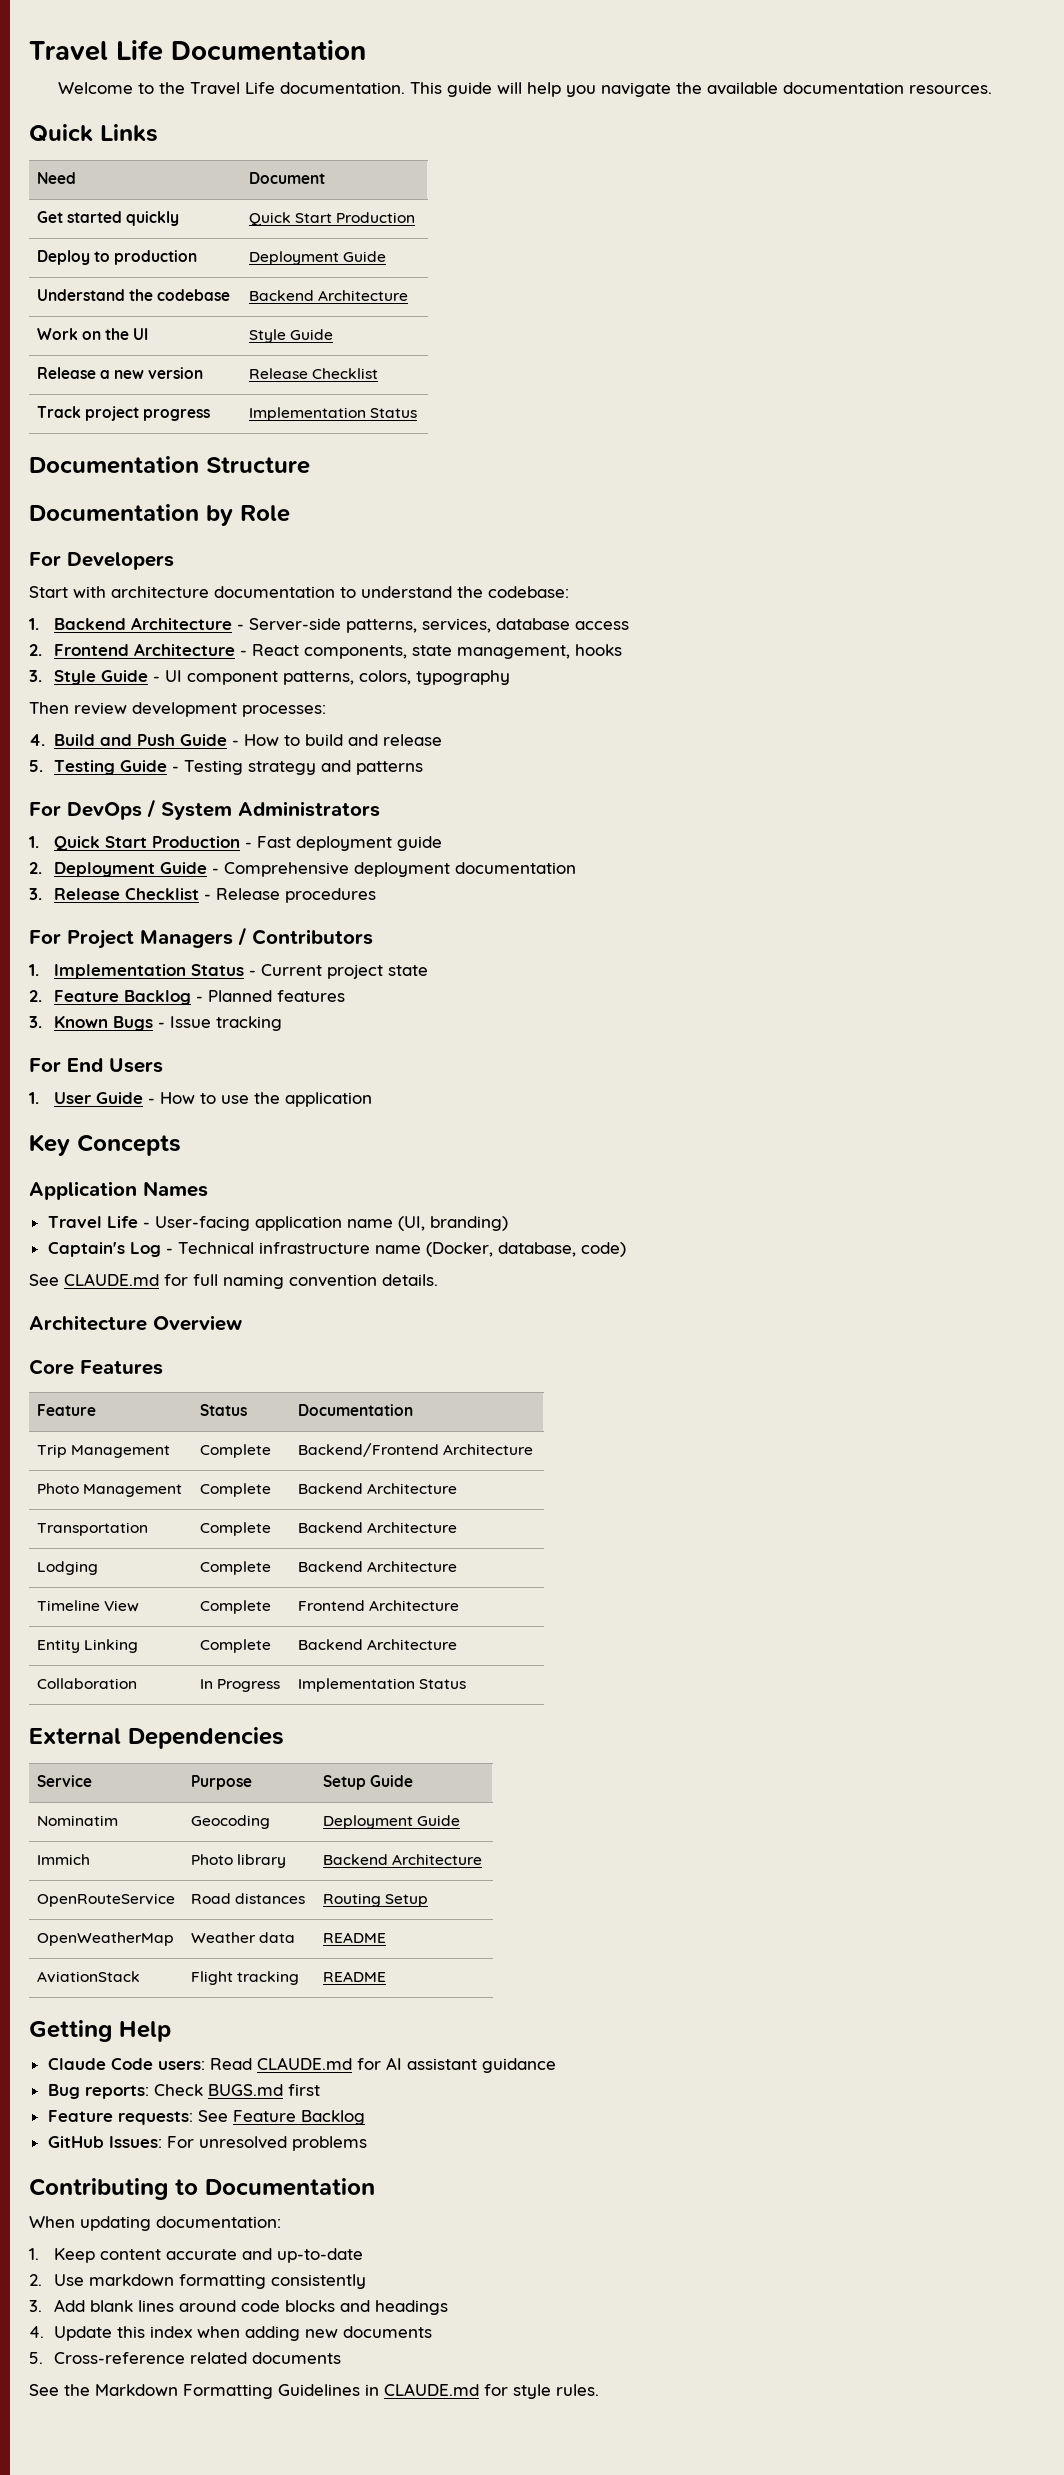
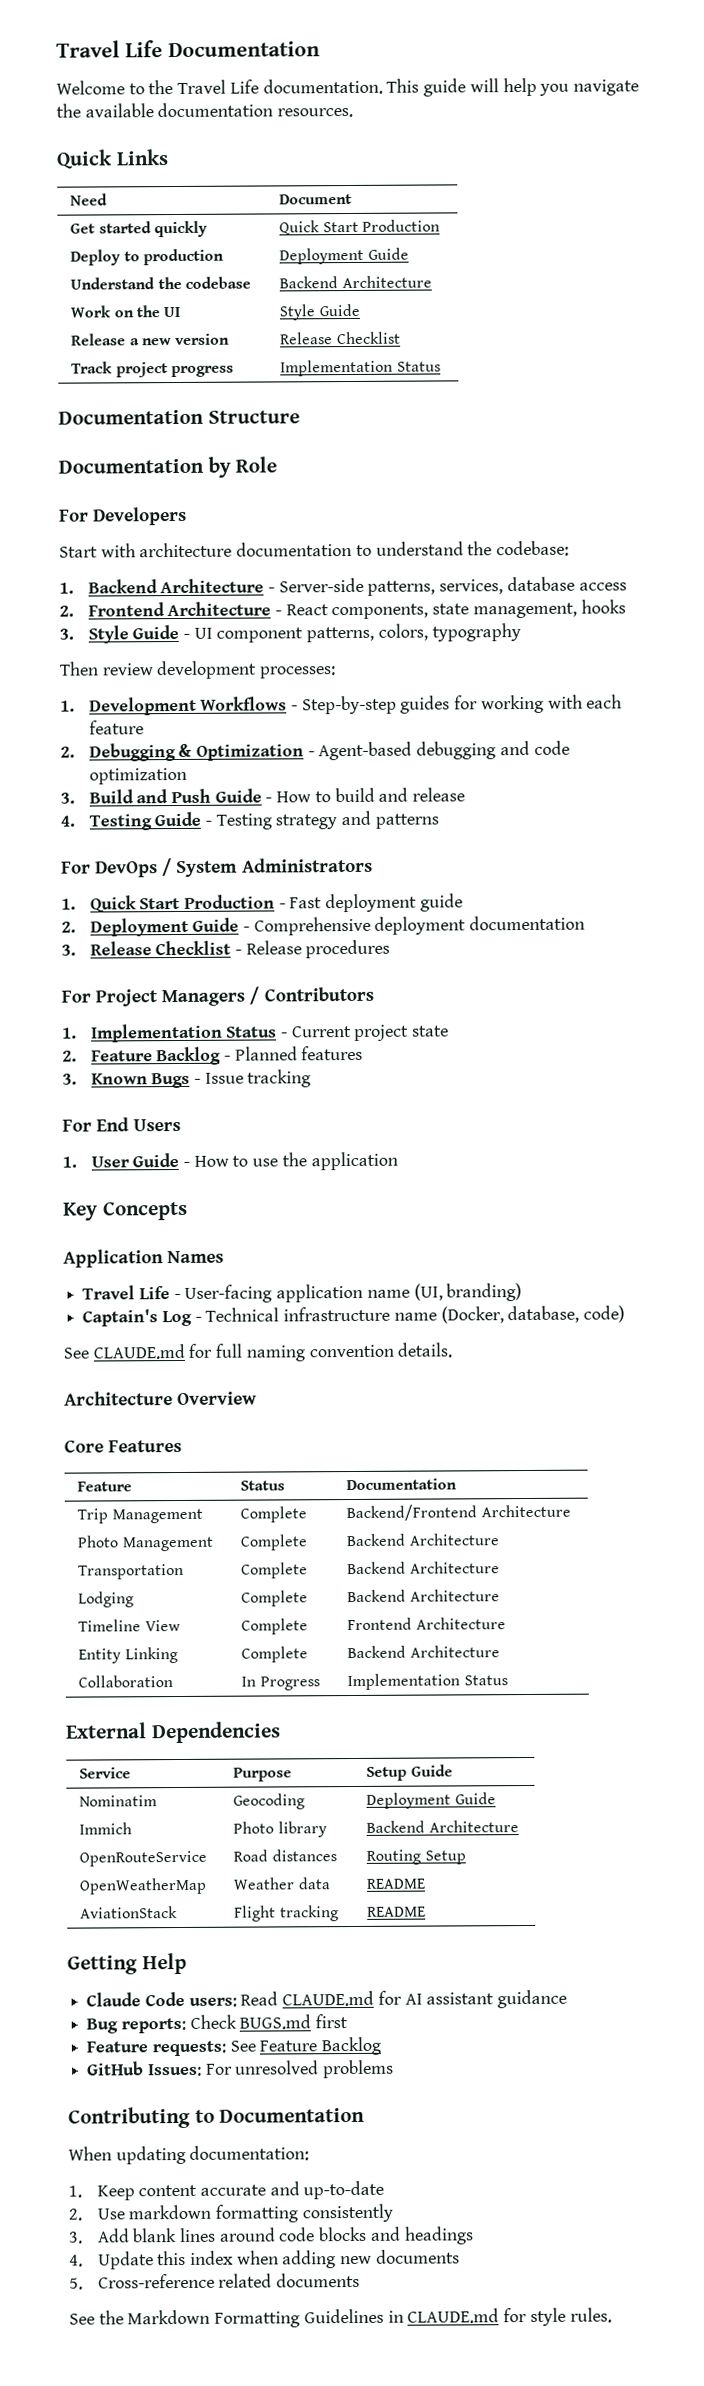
- 4. Build and Push Guide - How to build and release
+ 1. Development Workflows - Step-by-step guides for working with each feature
+ 2. Debugging & Optimization - Agent-based debugging and code optimization
+ 3. Build and Push Guide - How to build and release
- 5. Testing Guide - Testing strategy and patterns
+ 4. Testing Guide - Testing strategy and patterns

